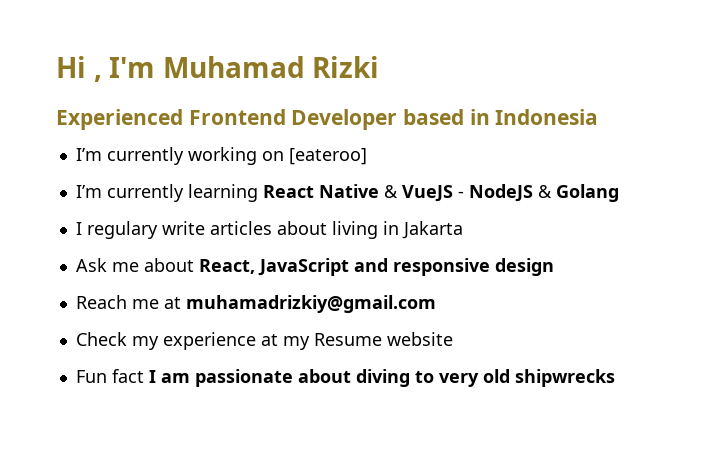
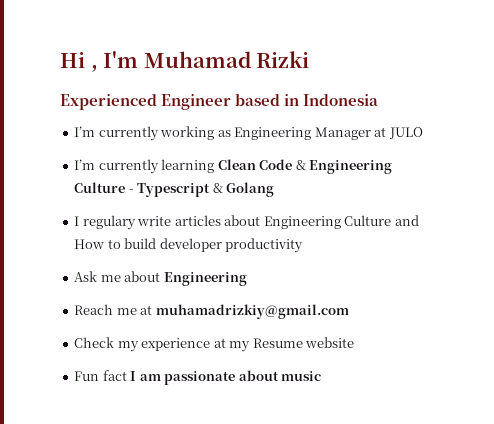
- Experienced Frontend Developer based in Indonesia
+ Experienced Engineer based in Indonesia
- I’m currently working on [eateroo]
- I’m currently learning React Native & VueJS - NodeJS & Golang
+ I’m currently working as Engineering Manager at JULO
+ I’m currently learning Clean Code & Engineering Culture - Typescript & Golang
- I regulary write articles about living in Jakarta
- Ask me about React, JavaScript and responsive design
+ I regulary write articles about Engineering Culture and How to build developer productivity
+ Ask me about Engineering
- Fun fact I am passionate about diving to very old shipwrecks
+ Fun fact I am passionate about music

